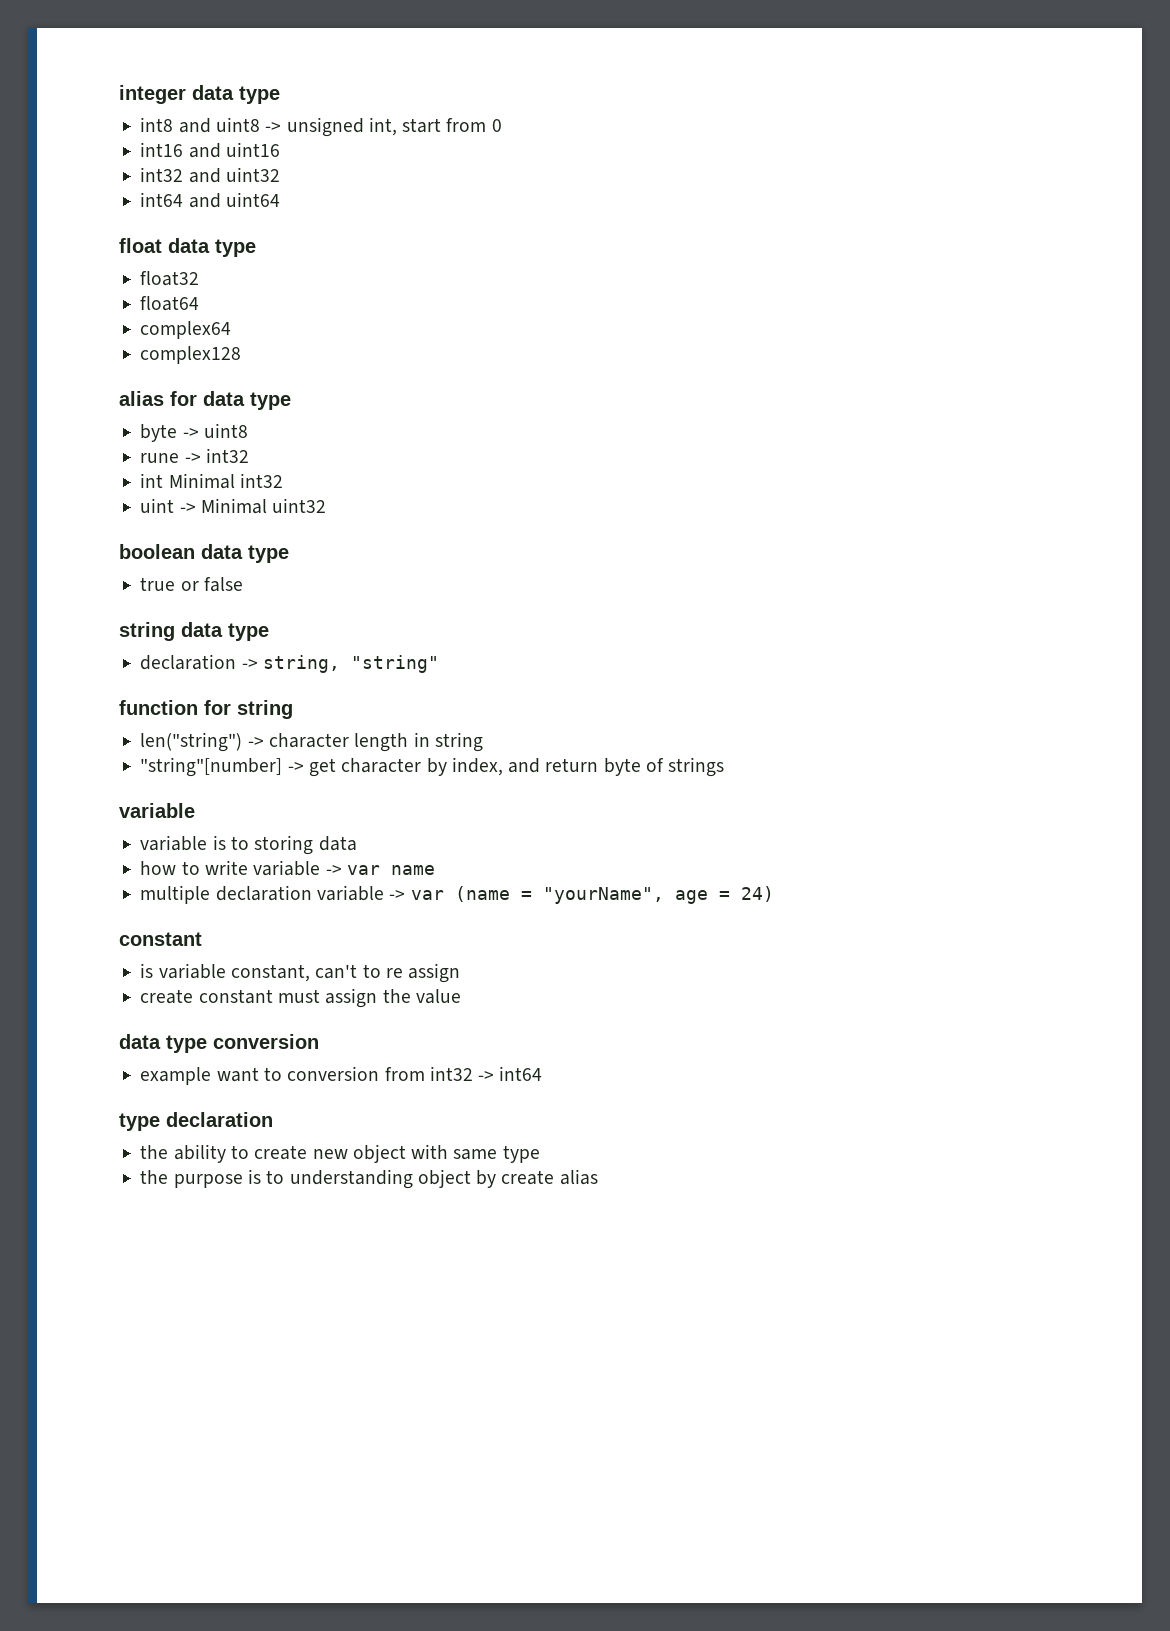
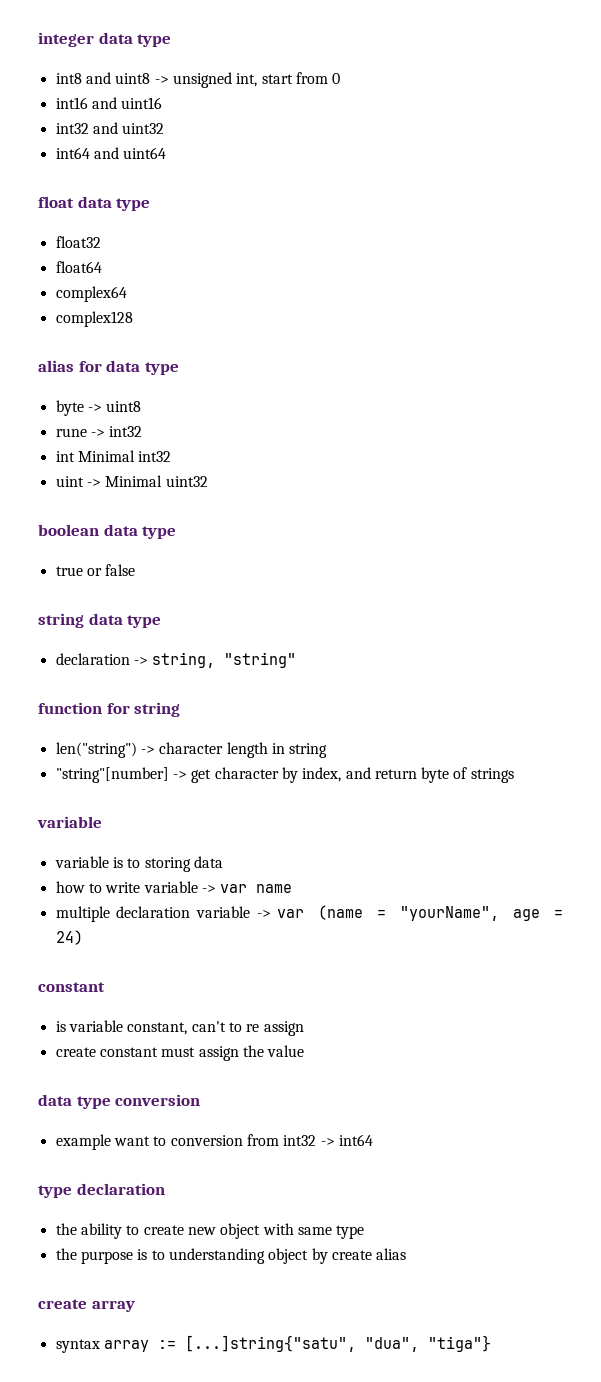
+ create array
+ syntax array := [...]string{"satu", "dua", "tiga"}

